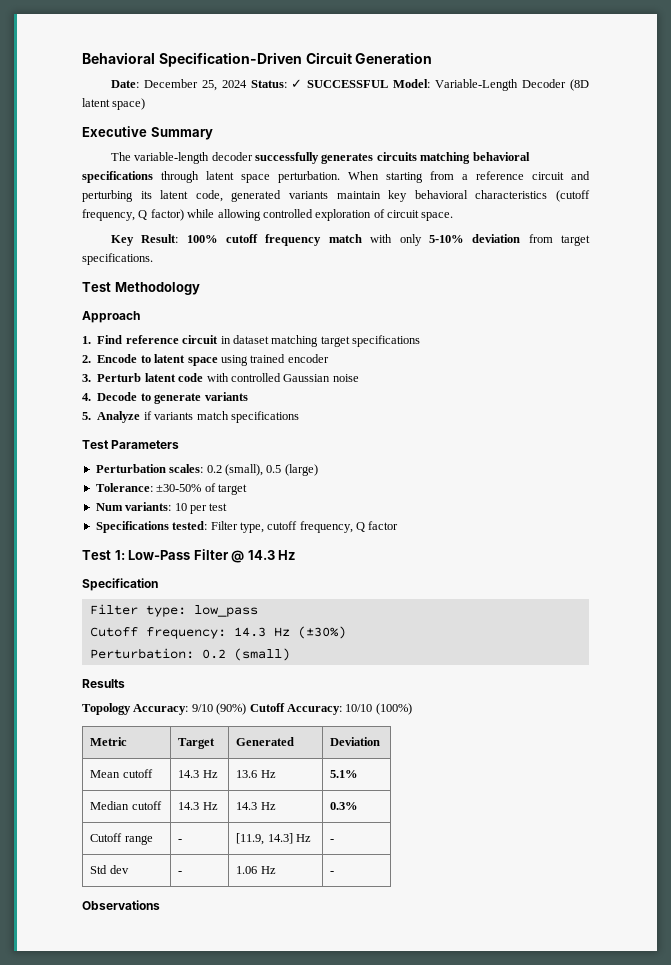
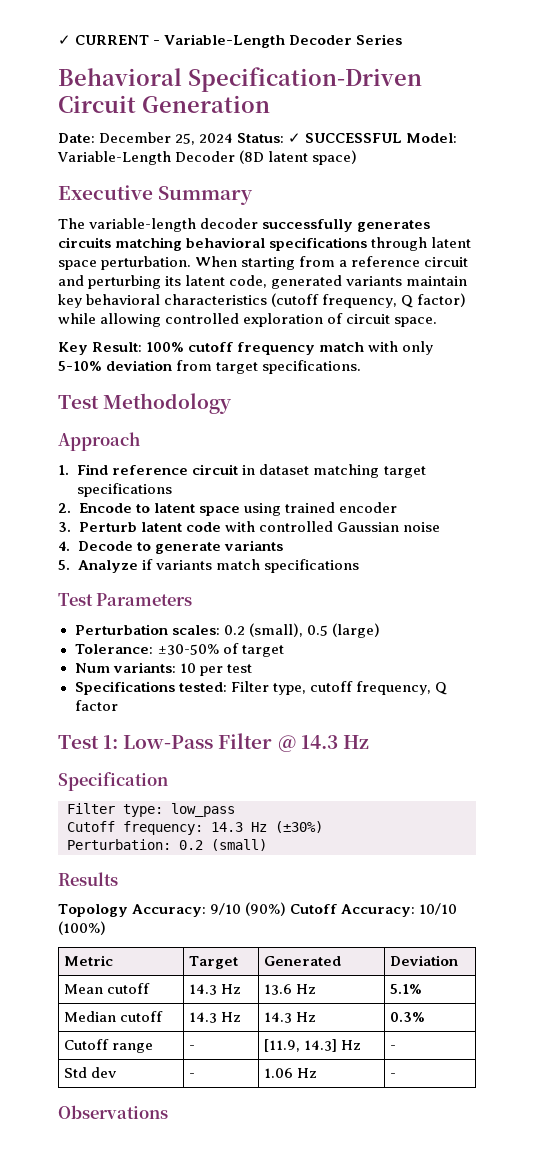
+ ✓ CURRENT - Variable-Length Decoder Series

